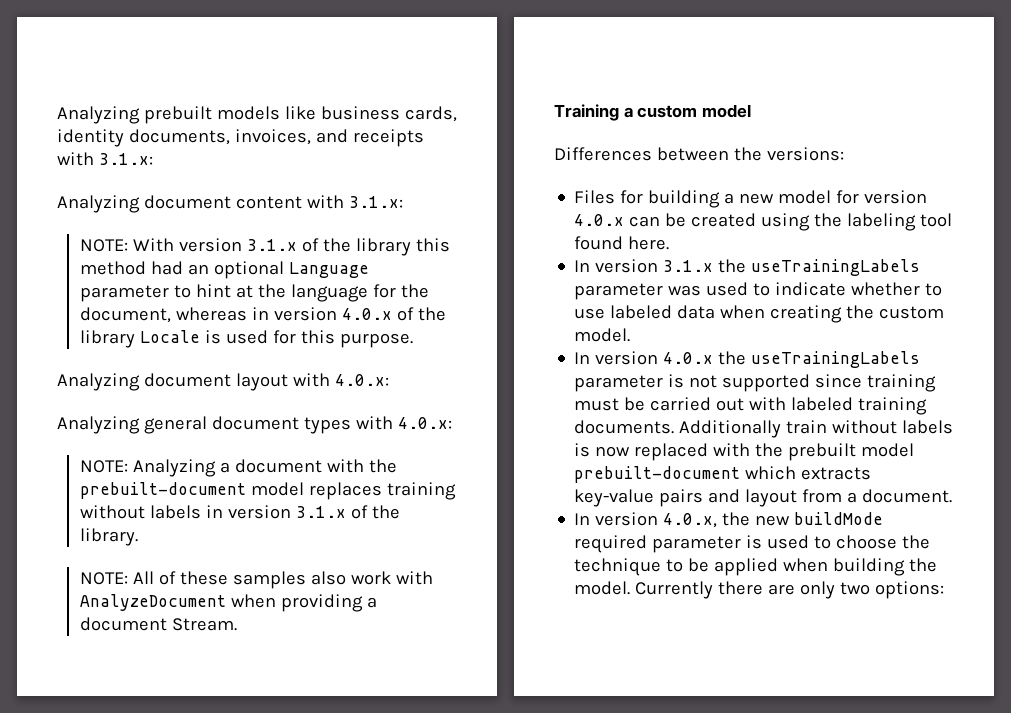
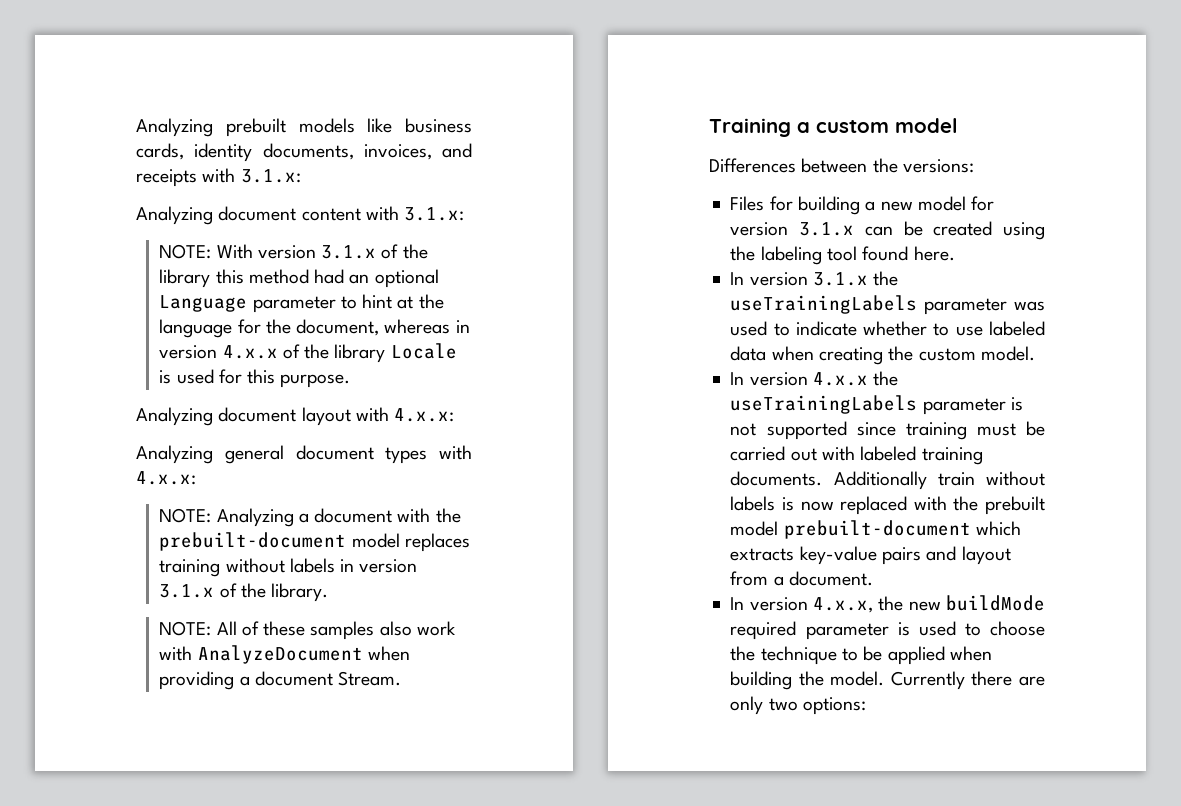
- NOTE: With version 3.1.x of the library this method had an optional Language parameter to hint at the language for the document, whereas in version 4.0.x of the library Locale is used for this purpose.
+ NOTE: With version 3.1.x of the library this method had an optional Language parameter to hint at the language for the document, whereas in version 4.x.x of the library Locale is used for this purpose.
- Analyzing document layout with 4.0.x:
+ Analyzing document layout with 4.x.x:
- Analyzing general document types with 4.0.x:
+ Analyzing general document types with 4.x.x:
- Files for building a new model for version 4.0.x can be created using the labeling tool found here.
+ Files for building a new model for version 3.1.x can be created using the labeling tool found here.
- In version 4.0.x the useTrainingLabels parameter is not supported since training must be carried out with labeled training documents.
+ In version 4.x.x the useTrainingLabels parameter is not supported since training must be carried out with labeled training documents.
- In version 4.0.x, the new buildMode required parameter is used to choose the technique to be applied when building the model.
+ In version 4.x.x, the new buildMode required parameter is used to choose the technique to be applied when building the model.

